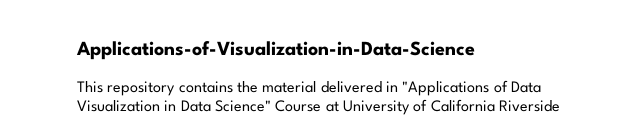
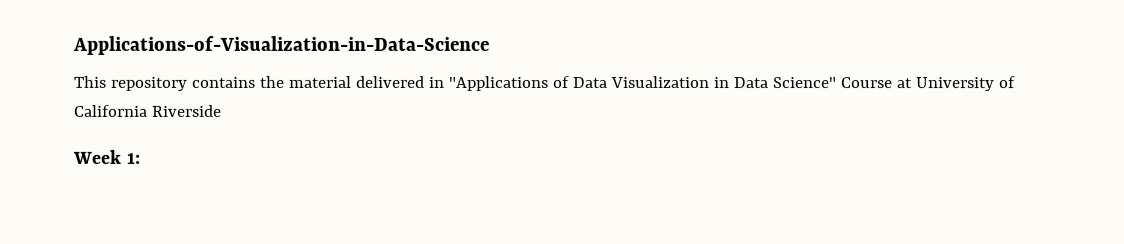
+ Week 1:

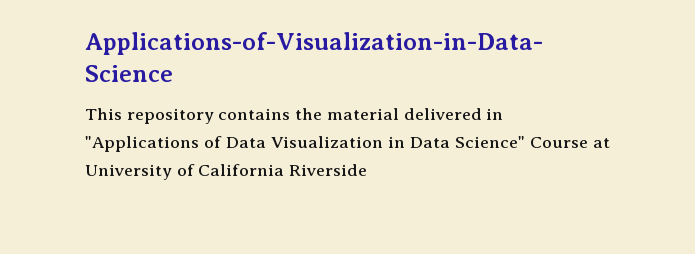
- Week 1:

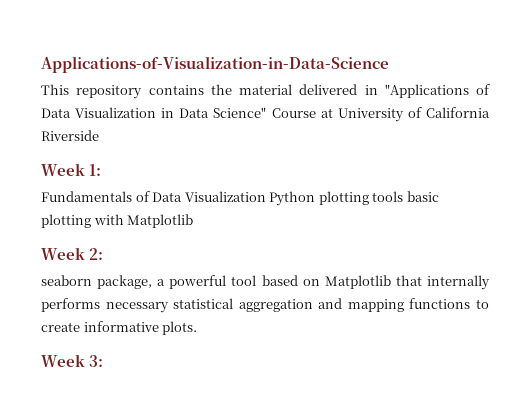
+ Week 1:
+ Fundamentals of Data Visualization Python plotting tools basic plotting with Matplotlib
+ Week 2:
+ seaborn package, a powerful tool based on Matplotlib that internally performs necessary statistical aggregation and mapping functions to create informative plots.
+ Week 3:

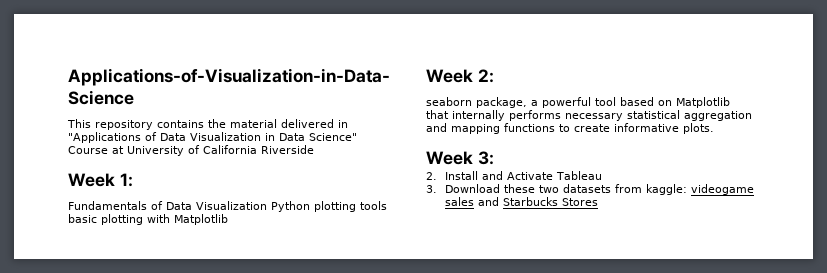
+ 2. Install and Activate Tableau
+ 3. Download these two datasets from kaggle: videogame sales and Starbucks Stores

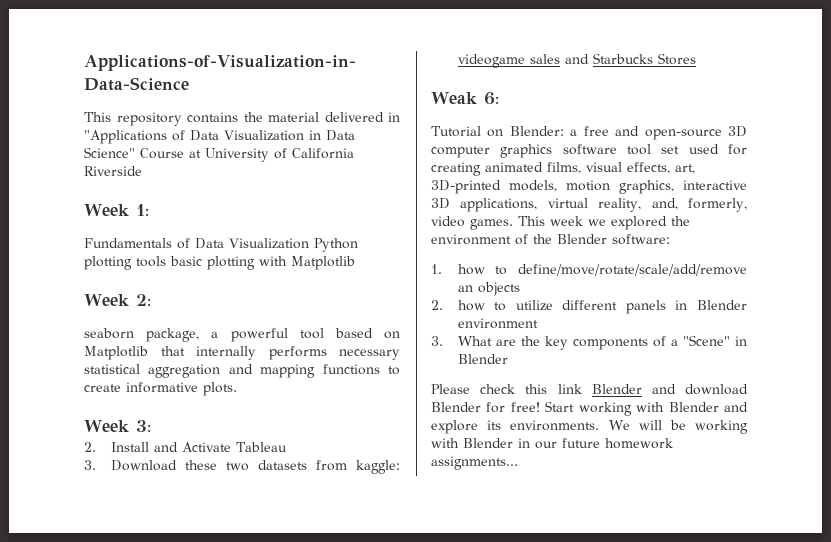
+ Weak 6:
+ Tutorial on Blender: a free and open-source 3D computer graphics software tool set used for creating animated films, visual effects, art, 3D-printed models, motion graphics, interactive 3D applications, virtual reality, and, formerly, video games. This week we explored the environment of the Blender software:
+ 1. how to define/move/rotate/scale/add/remove an objects
+ 2. how to utilize different panels in Blender environment
+ 3. What are the key components of a "Scene" in Blender
+ Please check this link Blender and download Blender for free! Start working with Blender and explore its environments. We will be working with Blender in our future homework assignments...

